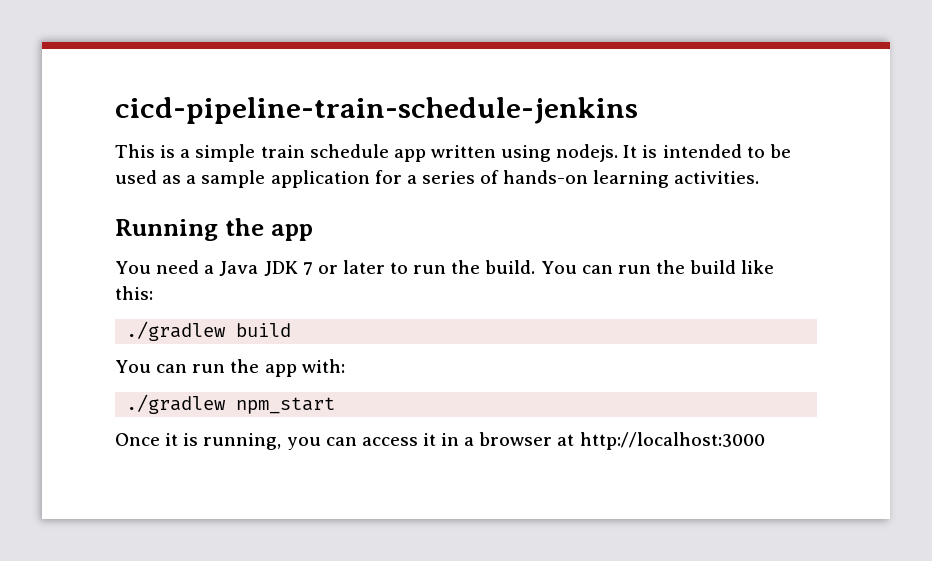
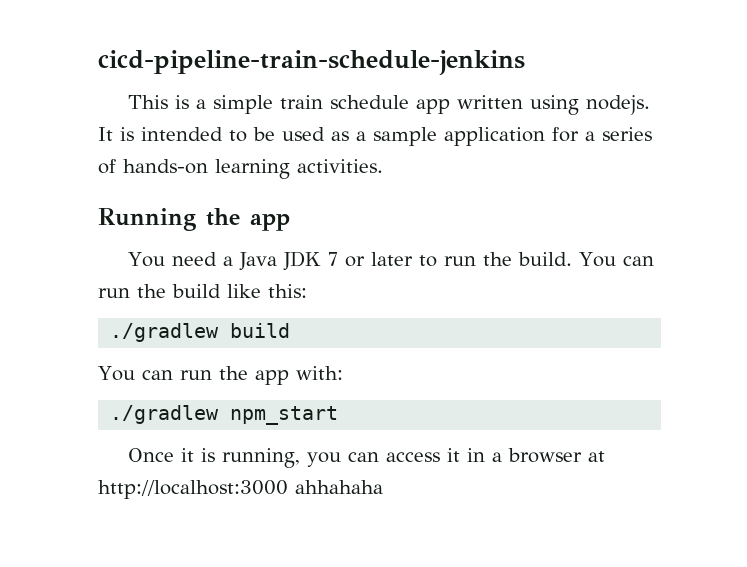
- Once it is running, you can access it in a browser at http://localhost:3000
+ Once it is running, you can access it in a browser at http://localhost:3000 ahhahaha

